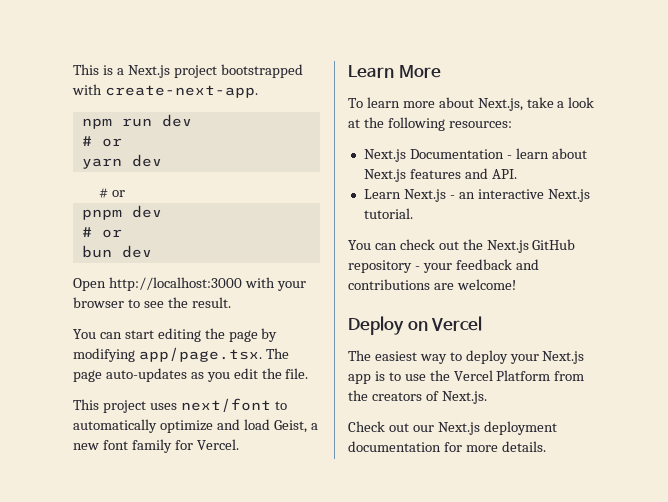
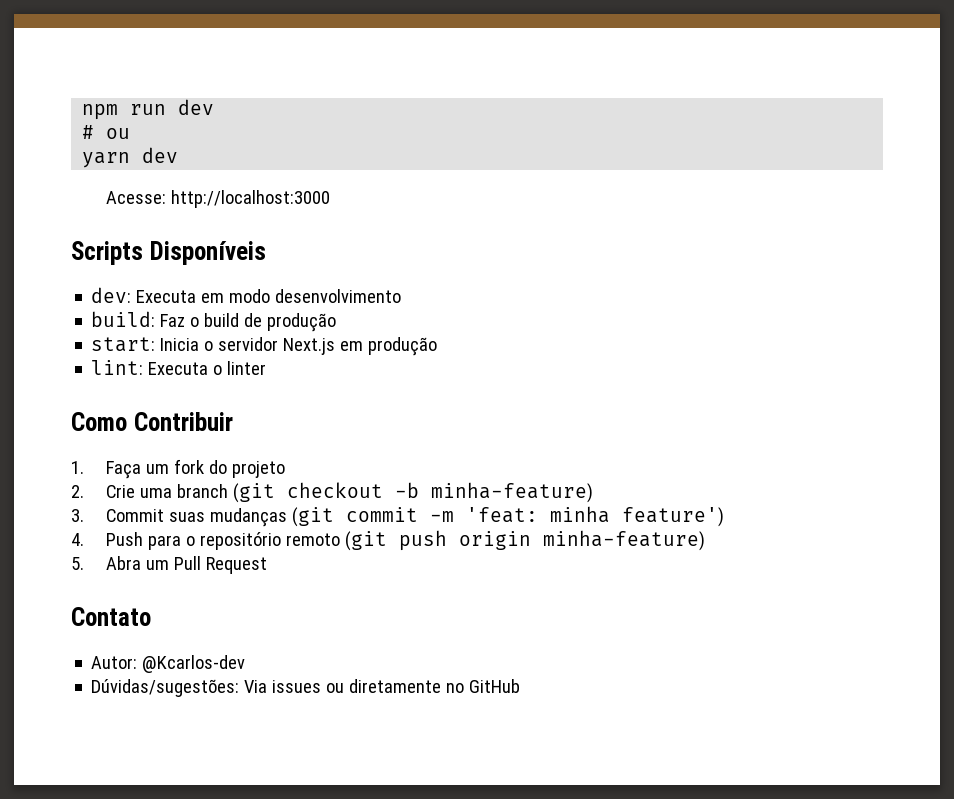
- This is a Next.js project bootstrapped with create-next-app.
  npm run dev
- # or
+ # ou
  yarn dev
- # or
- pnpm dev
- # or
- bun dev
- Open http://localhost:3000 with your browser to see the result.
- You can start editing the page by modifying app/page.tsx. The page auto-updates as you edit the file.
- This project uses next/font to automatically optimize and load Geist, a new font family for Vercel.
- Learn More
- To learn more about Next.js, take a look at the following resources:
- Next.js Documentation - learn about Next.js features and API.
- Learn Next.js - an interactive Next.js tutorial.
- You can check out the Next.js GitHub repository - your feedback and contributions are welcome!
- Deploy on Vercel
- The easiest way to deploy your Next.js app is to use the Vercel Platform from the creators of Next.js.
- Check out our Next.js deployment documentation for more details.
+ Acesse: http://localhost:3000
+ Scripts Disponíveis
+ dev: Executa em modo desenvolvimento
+ build: Faz o build de produção
+ start: Inicia o servidor Next.js em produção
+ lint: Executa o linter
+ Como Contribuir
+ 1. Faça um fork do projeto
+ 2. Crie uma branch (git checkout -b minha-feature)
+ 3. Commit suas mudanças (git commit -m 'feat: minha feature')
+ 4. Push para o repositório remoto (git push origin minha-feature)
+ 5. Abra um Pull Request
+ Contato
+ Autor: @Kcarlos-dev
+ Dúvidas/sugestões: Via issues ou diretamente no GitHub

